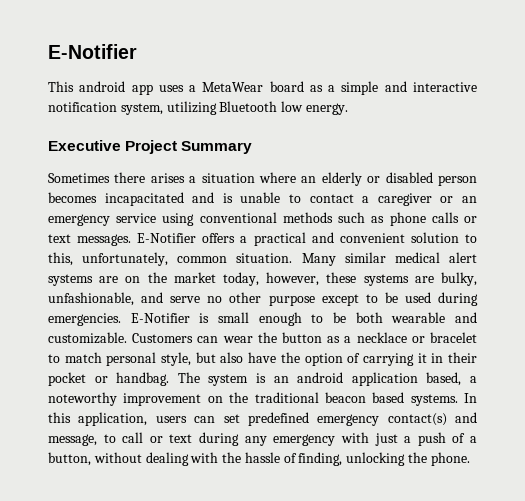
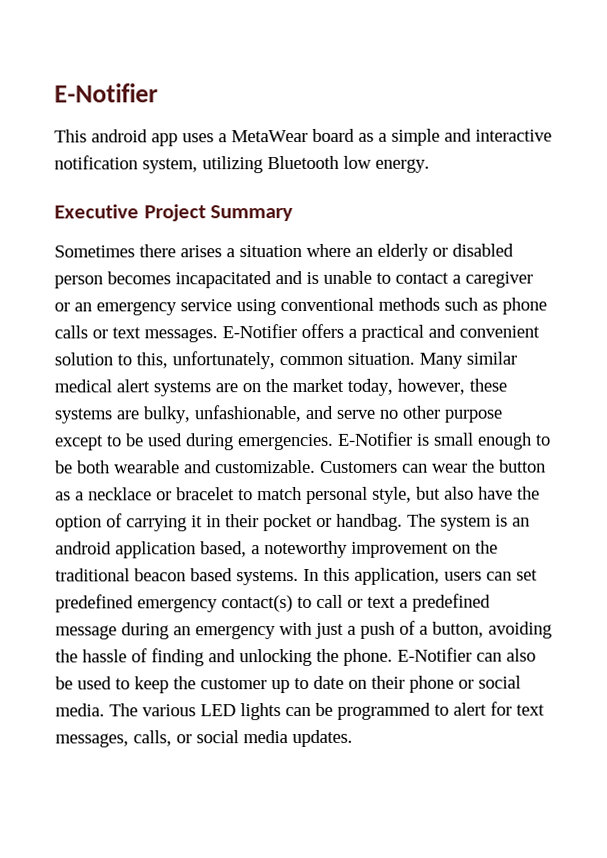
- In this application, users can set predefined emergency contact(s) and message, to call or text during any emergency with just a push of a button, without dealing with the hassle of finding, unlocking the phone.
+ In this application, users can set predefined emergency contact(s) to call or text a predefined message during an emergency with just a push of a button, avoiding the hassle of finding and unlocking the phone.
+ E-Notifier can also be used to keep the customer up to date on their phone or social media. The various LED lights can be programmed to alert for text messages, calls, or social media updates.

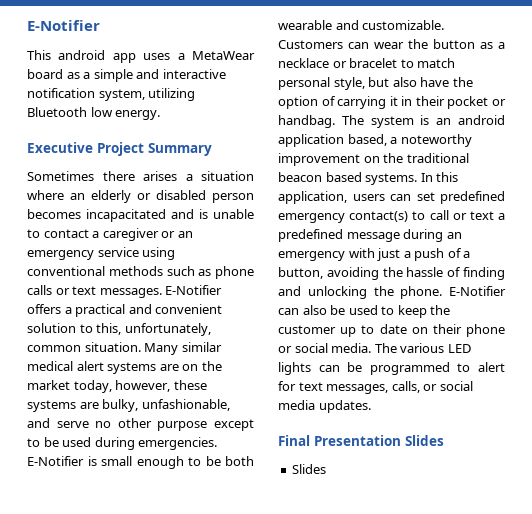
+ Final Presentation Slides
+ Slides

